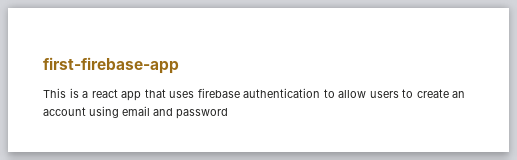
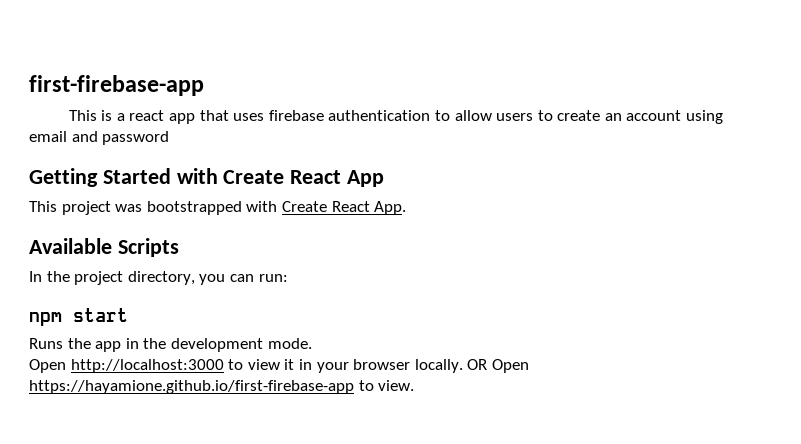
+ Getting Started with Create React App
+ This project was bootstrapped with Create React App.
+ Available Scripts
+ In the project directory, you can run:
+ npm start
+ Runs the app in the development mode.
+ Open http://localhost:3000 to view it in your browser locally. OR Open https://hayamione.github.io/first-firebase-app to view.

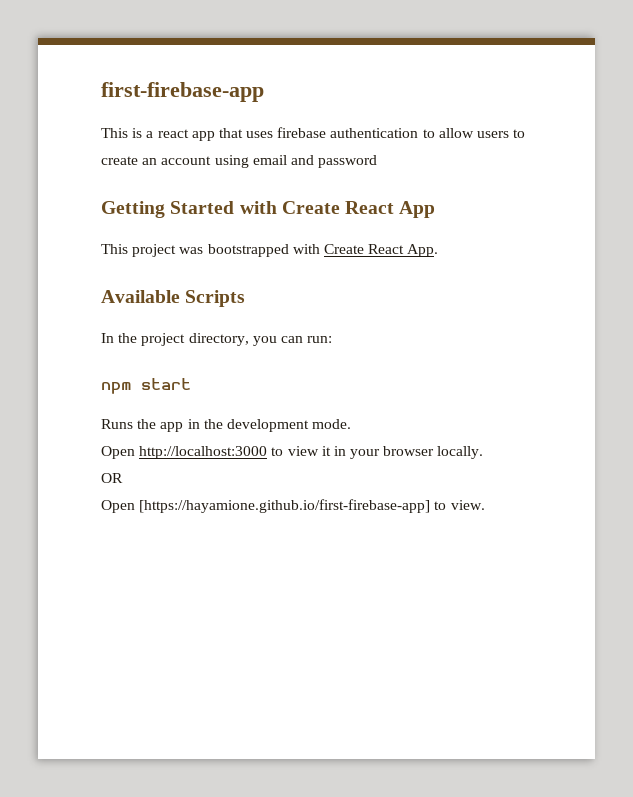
- Open http://localhost:3000 to view it in your browser locally. OR Open https://hayamione.github.io/first-firebase-app to view.
+ Open http://localhost:3000 to view it in your browser locally.
+ OR
+ Open [https://hayamione.github.io/first-firebase-app] to view.

